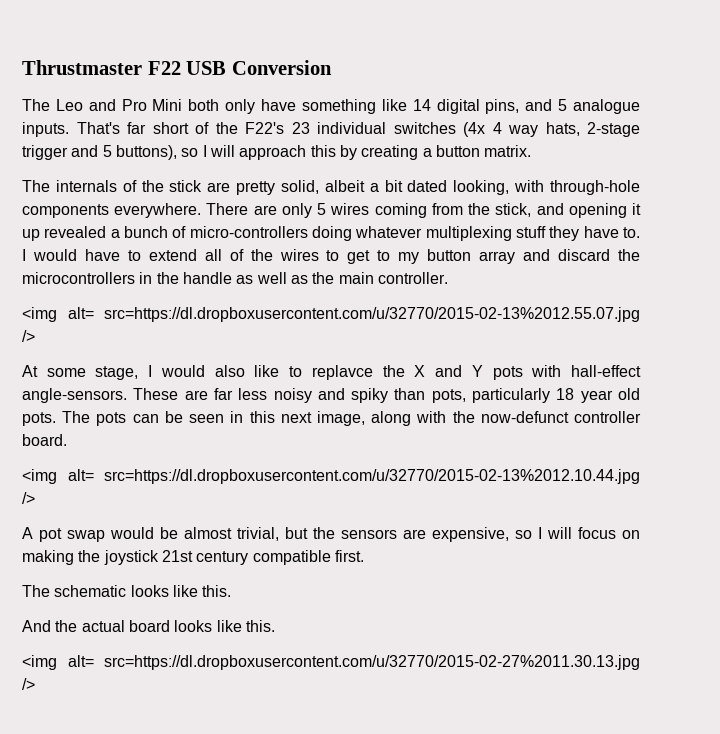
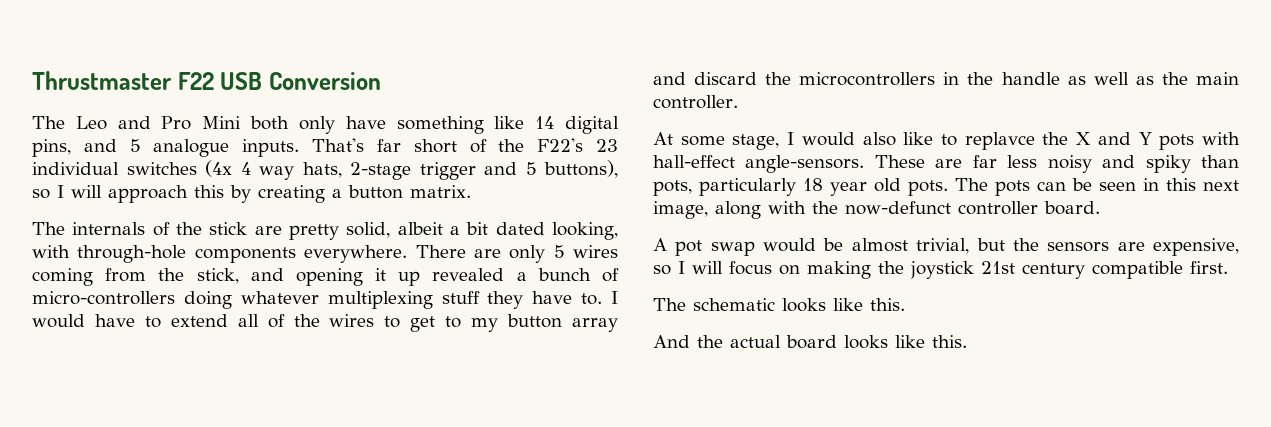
- <img alt= src=https://dl.dropboxusercontent.com/u/32770/2015-02-13%2012.55.07.jpg />
- <img alt= src=https://dl.dropboxusercontent.com/u/32770/2015-02-13%2012.10.44.jpg />
- <img alt= src=https://dl.dropboxusercontent.com/u/32770/2015-02-27%2011.30.13.jpg />

